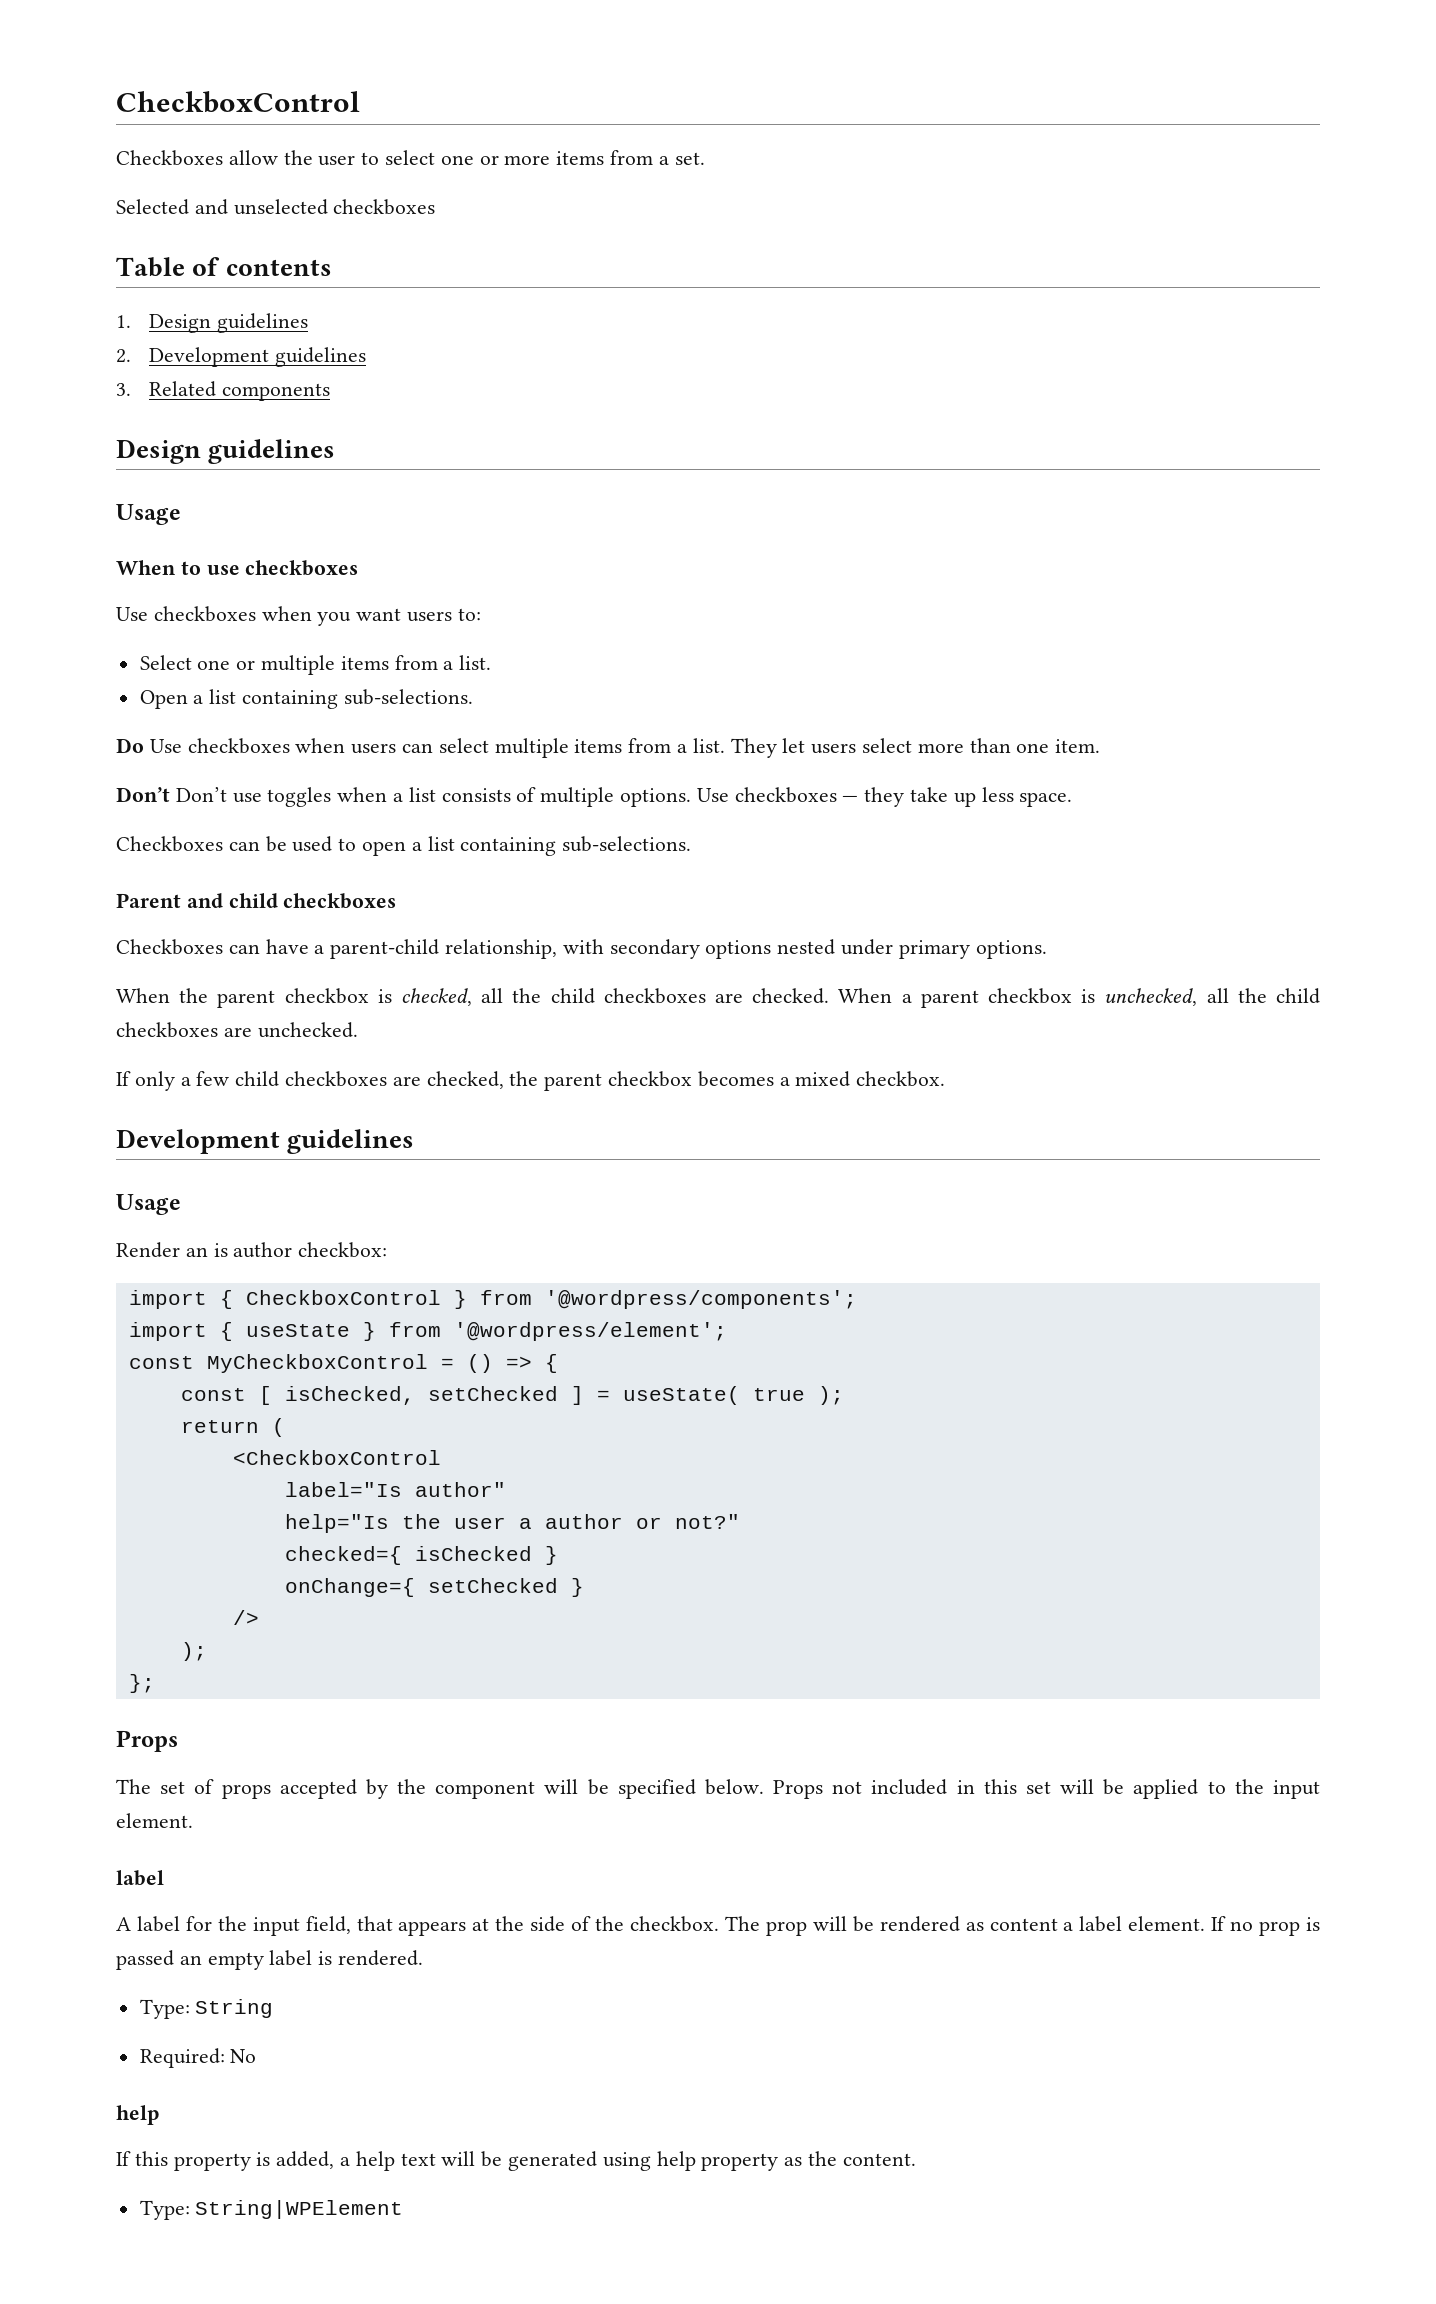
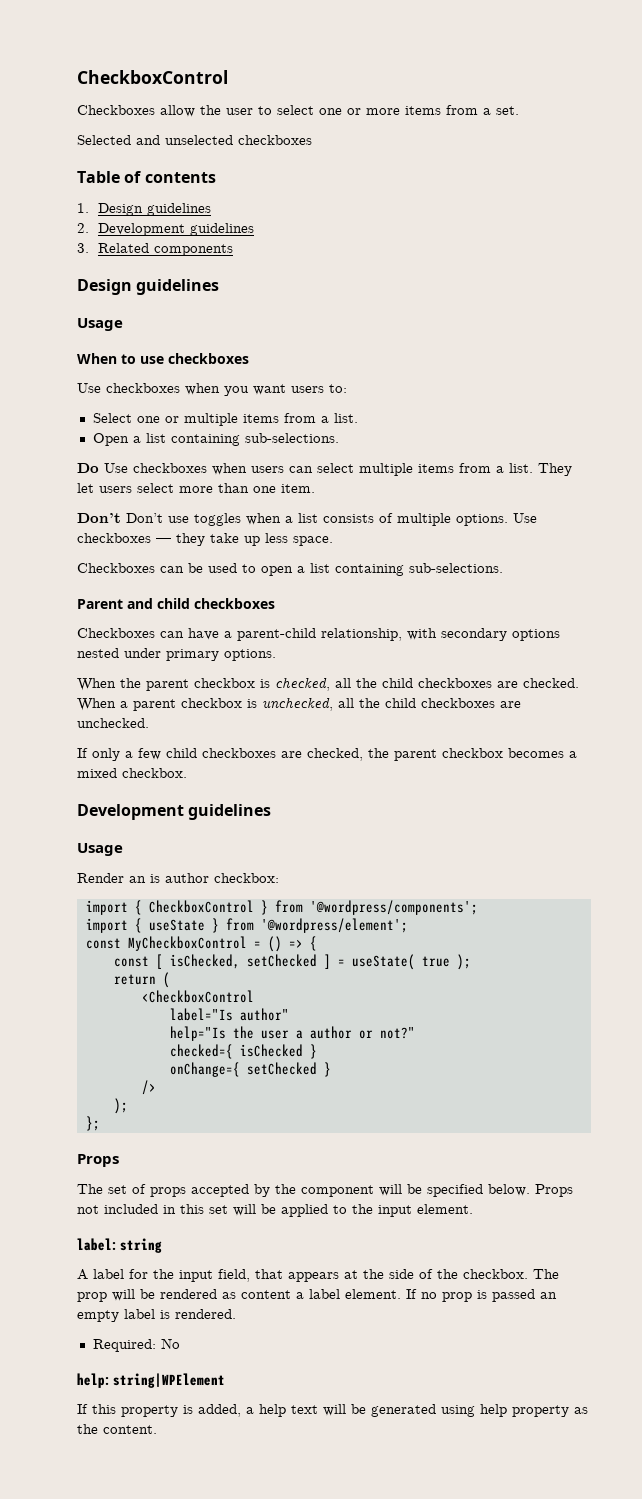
  Props not included in this set will be applied to the input element.
- label
+ label: string
- Type: String
  Required: No
- help
+ help: string|WPElement
- Type: String|WPElement

